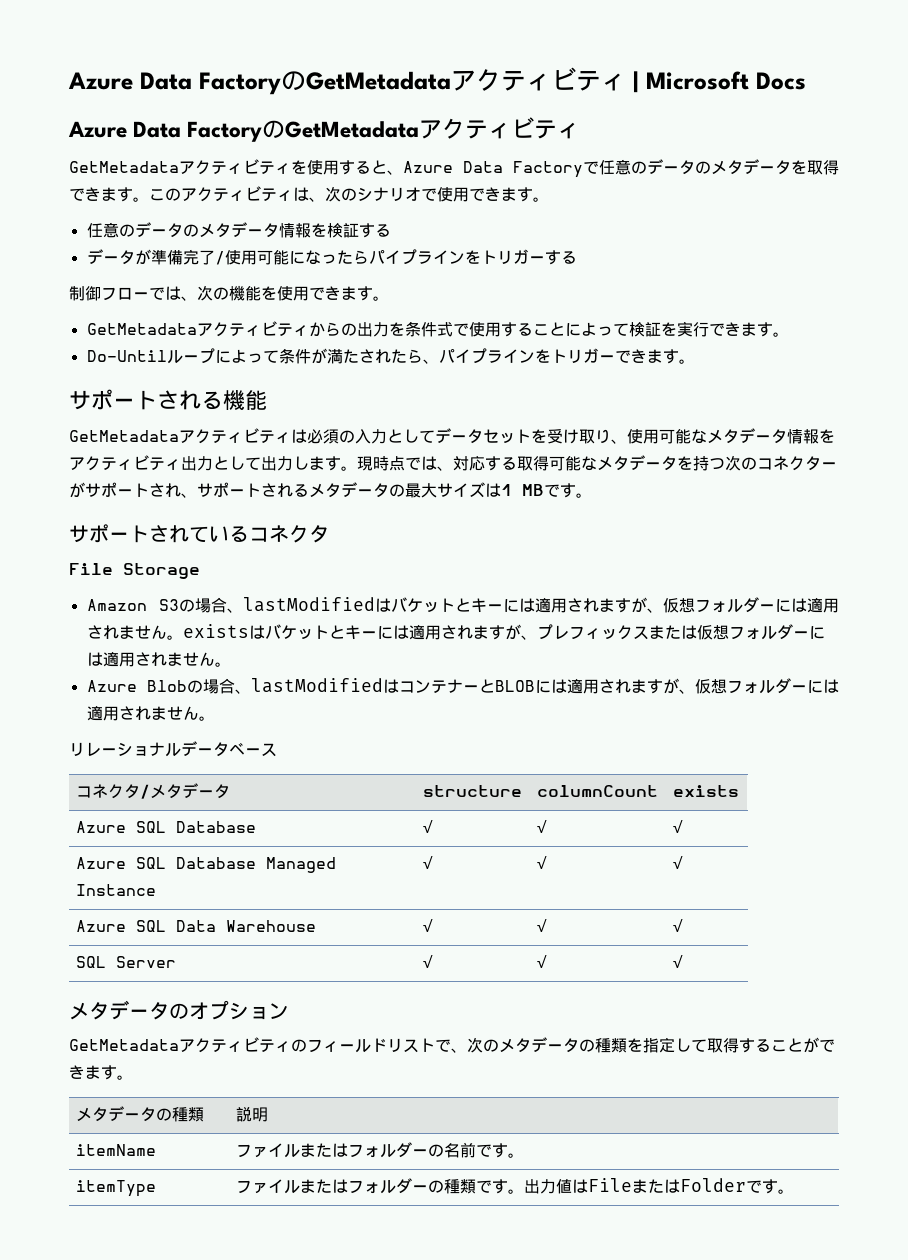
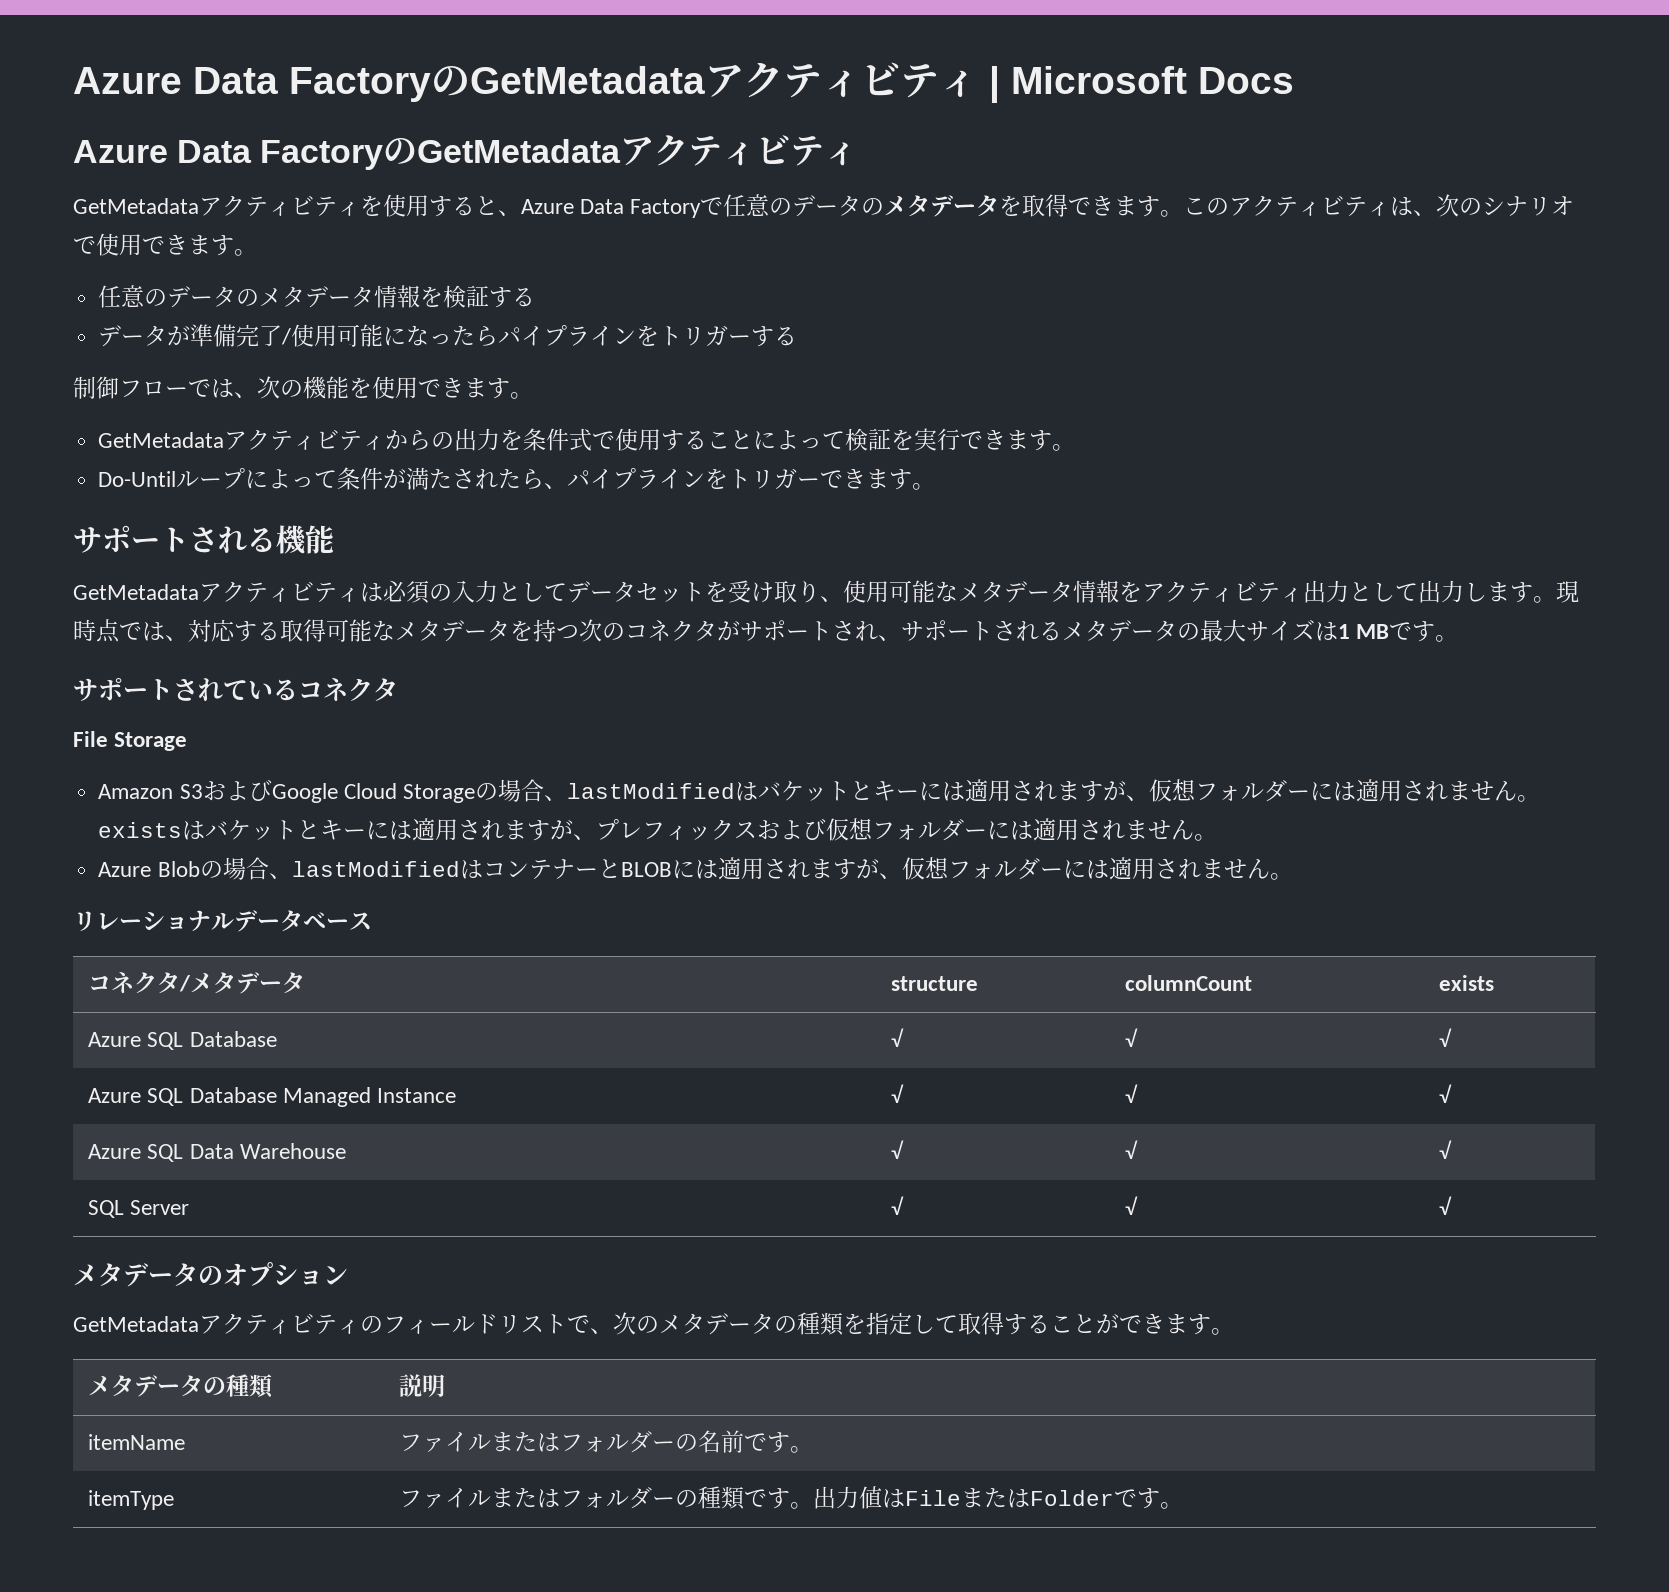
- 現時点では、対応する取得可能なメタデータを持つ次のコネクターがサポートされ、サポートされるメタデータの最大サイズは1 MBです。
+ 現時点では、対応する取得可能なメタデータを持つ次のコネクタがサポートされ、サポートされるメタデータの最大サイズは1 MBです。
- Amazon S3の場合、lastModifiedはバケットとキーには適用されますが、仮想フォルダーには適用されません。existsはバケットとキーには適用されますが、プレフィックスまたは仮想フォルダーには適用されません。
+ Amazon S3およびGoogle Cloud Storageの場合、lastModifiedはバケットとキーには適用されますが、仮想フォルダーには適用されません。existsはバケットとキーには適用されますが、プレフィックスおよび仮想フォルダーには適用されません。

